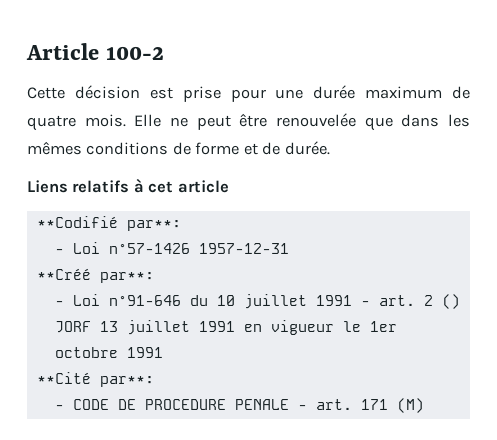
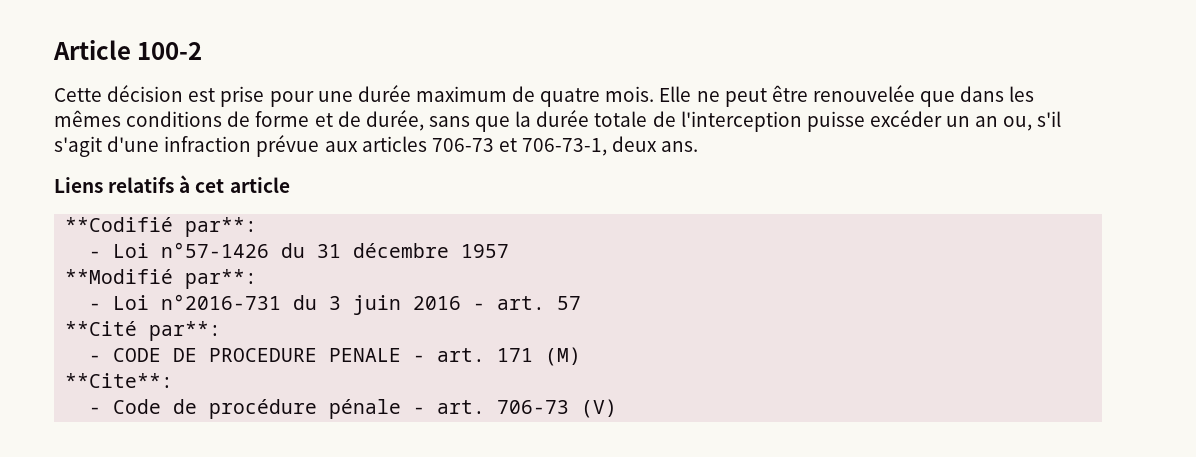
- Elle ne peut être renouvelée que dans les mêmes conditions de forme et de durée.
+ Elle ne peut être renouvelée que dans les mêmes conditions de forme et de durée, sans que la durée totale de l'interception puisse excéder un an ou, s'il s'agit d'une infraction prévue aux articles 706-73 et 706-73-1, deux ans.
- - Loi n°57-1426 1957-12-31
- **Créé par**:
- - Loi n°91-646 du 10 juillet 1991 - art. 2 () JORF 13 juillet 1991 en vigueur le 1er octobre 1991
+ - Loi n°57-1426 du 31 décembre 1957
+ **Modifié par**:
+ - Loi n°2016-731 du 3 juin 2016 - art. 57
+ **Cite**:
+ - Code de procédure pénale - art. 706-73 (V)

